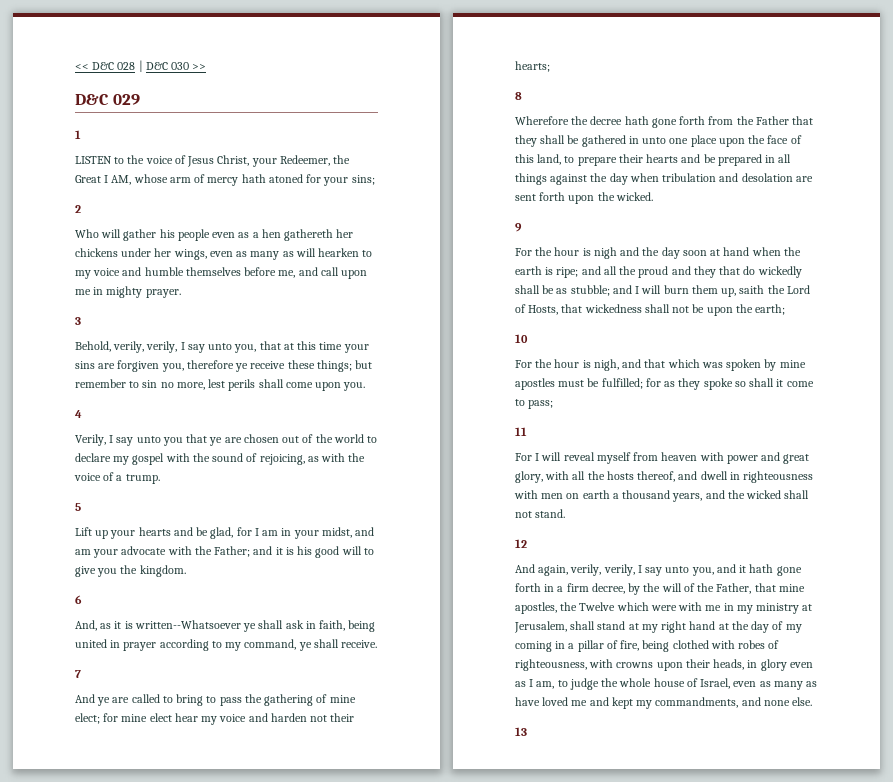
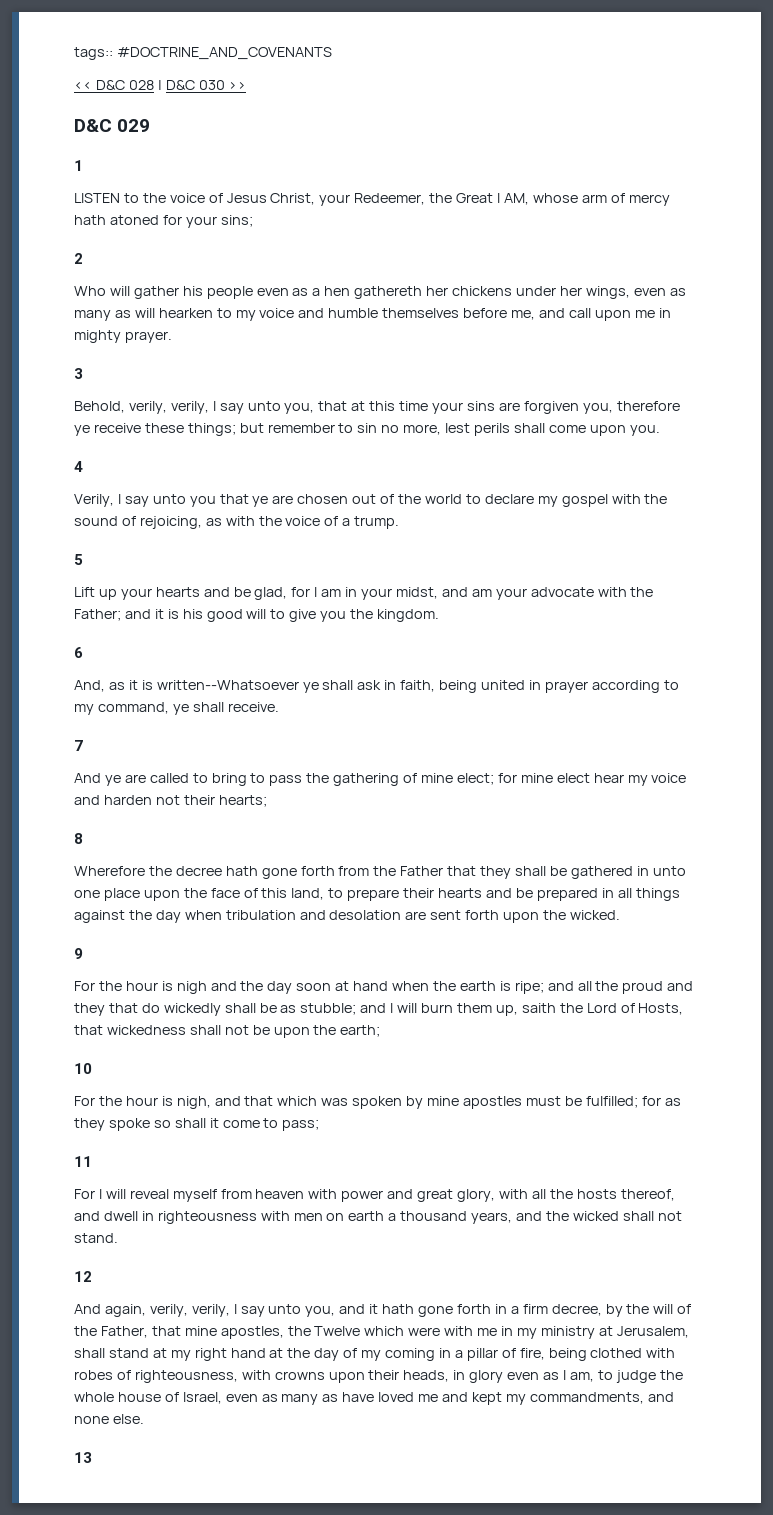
+ tags:: #DOCTRINE_AND_COVENANTS

